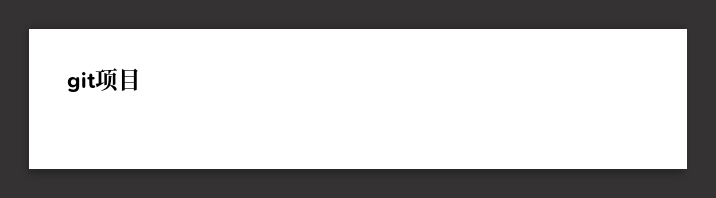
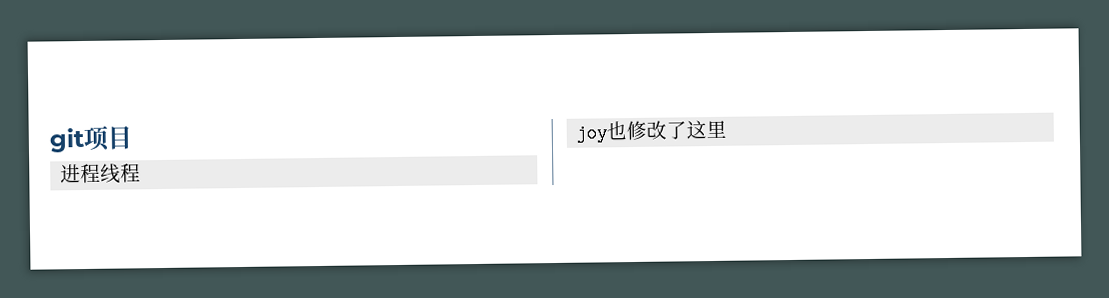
+ 进程线程
+ joy也修改了这里

